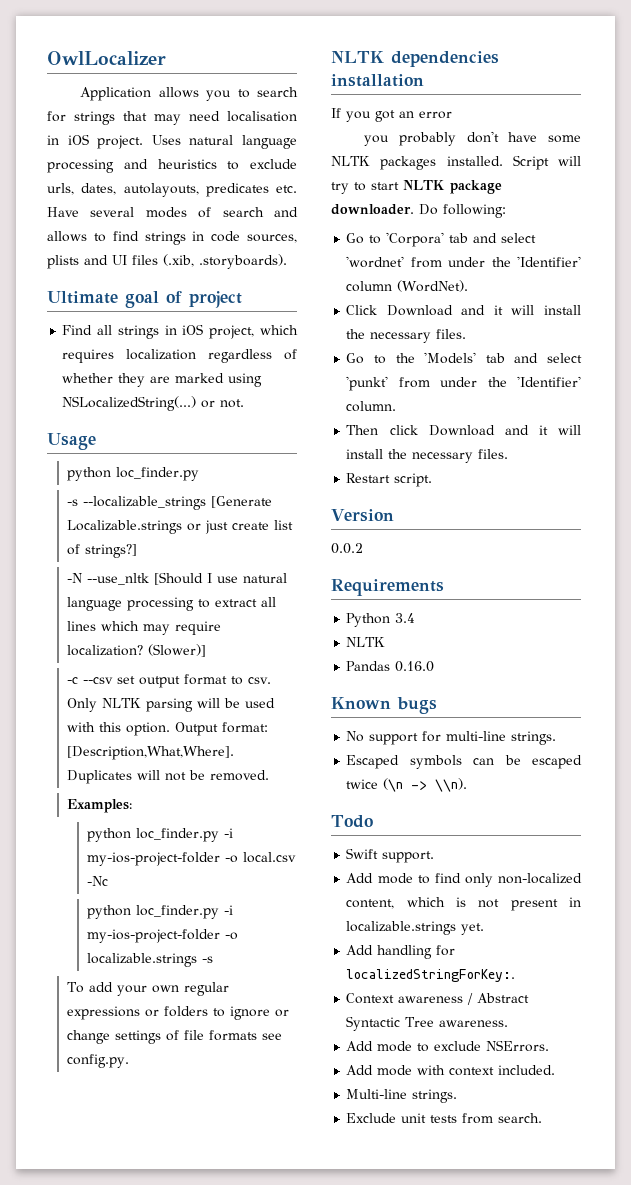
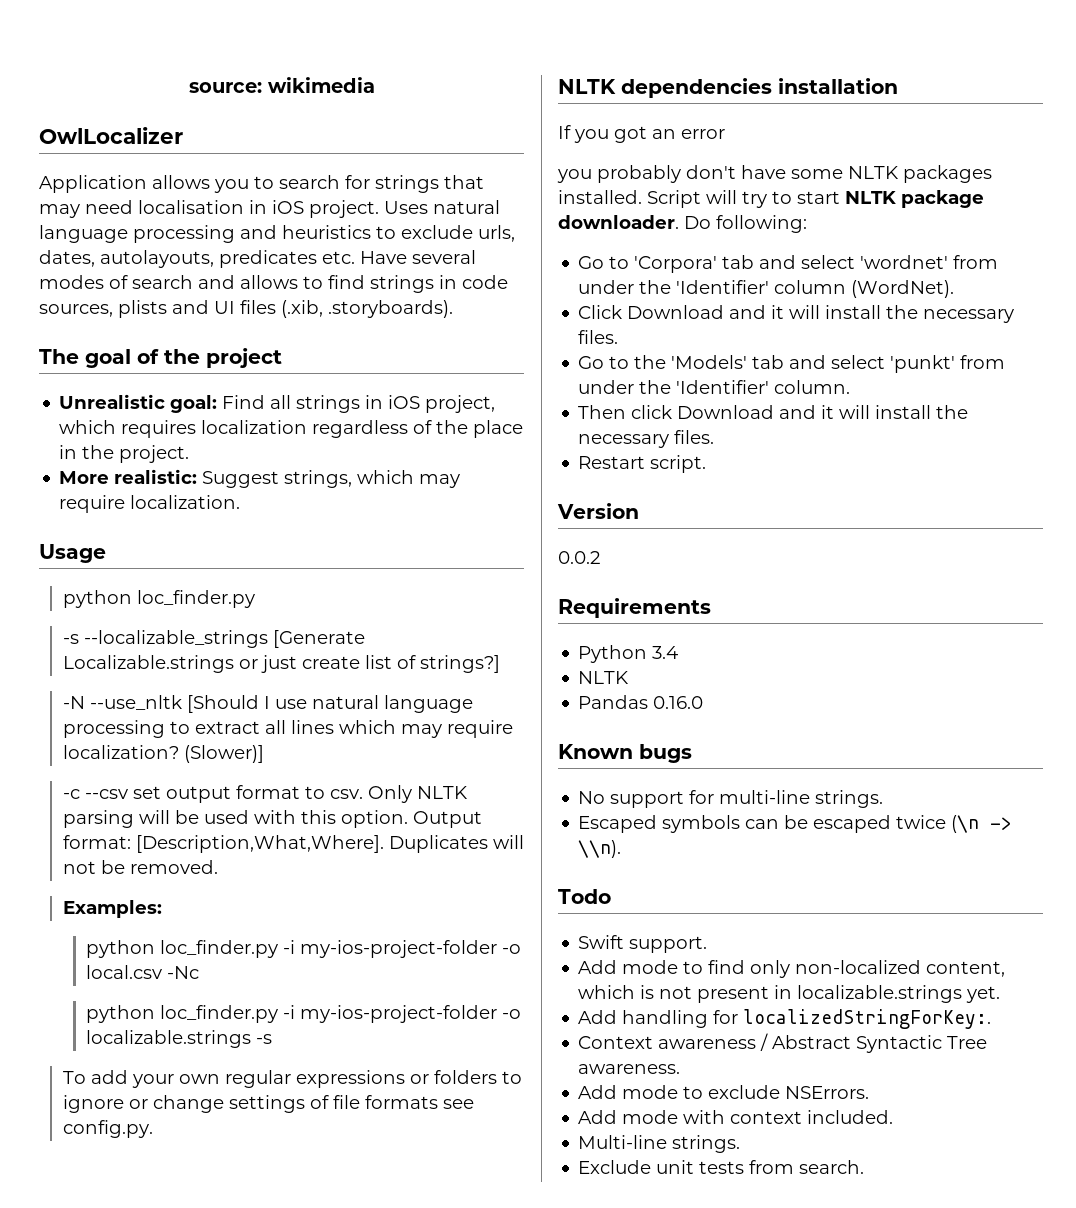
+ source: wikimedia
- Ultimate goal of project
+ The goal of the project
- Find all strings in iOS project, which requires localization regardless of whether they are marked using NSLocalizedString(...) or not.
+ Unrealistic goal: Find all strings in iOS project, which requires localization regardless of the place in the project.
+ More realistic: Suggest strings, which may require localization.

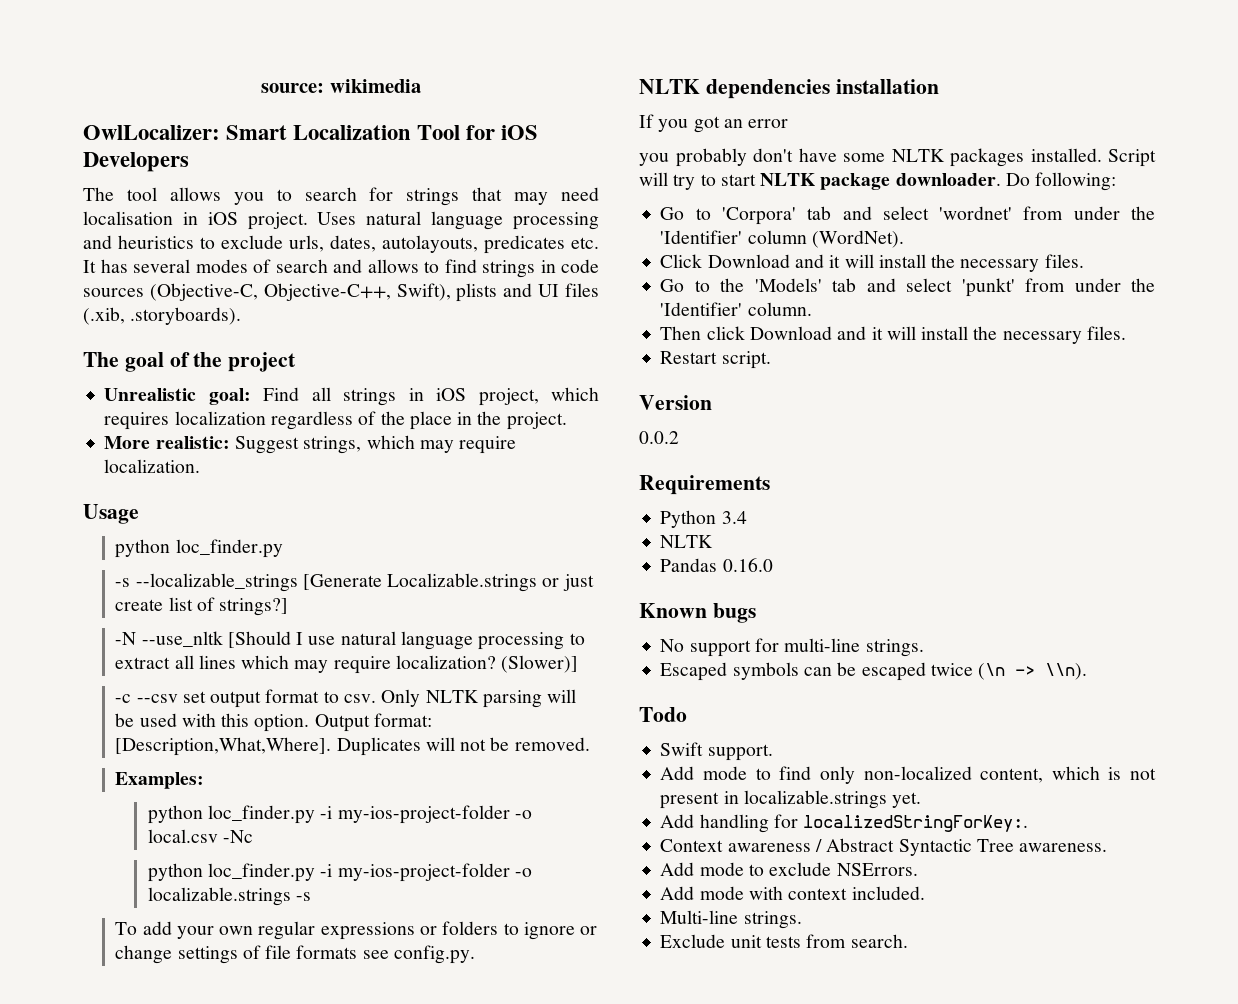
- OwlLocalizer
- Application allows you to search for strings that may need localisation in iOS project.
+ OwlLocalizer: Smart Localization Tool for iOS Developers
+ The tool allows you to search for strings that may need localisation in iOS project.
- Uses natural language processing and heuristics to exclude urls, dates, autolayouts, predicates etc. Have several modes of search and allows to find strings in code sources, plists and UI files (.xib, .storyboards).
+ Uses natural language processing and heuristics to exclude urls, dates, autolayouts, predicates etc. It has several modes of search and allows to find strings in code sources (Objective-C, Objective-C++, Swift), plists and UI files (.xib, .storyboards).

